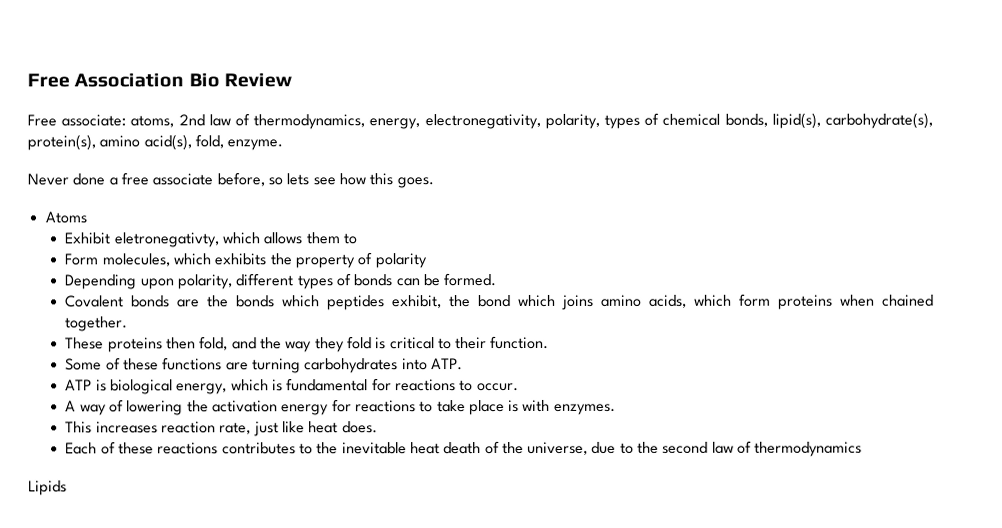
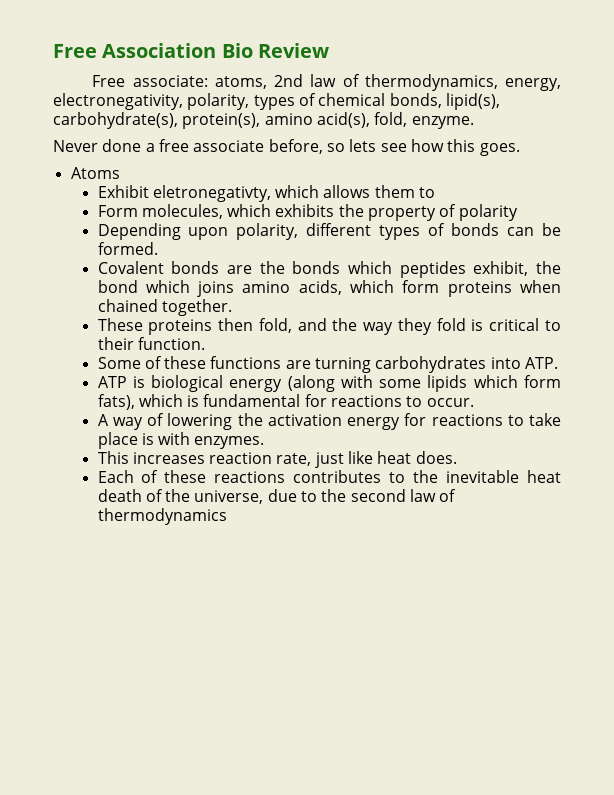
- ATP is biological energy, which is fundamental for reactions to occur.
+ ATP is biological energy (along with some lipids which form fats), which is fundamental for reactions to occur.
- Lipids

